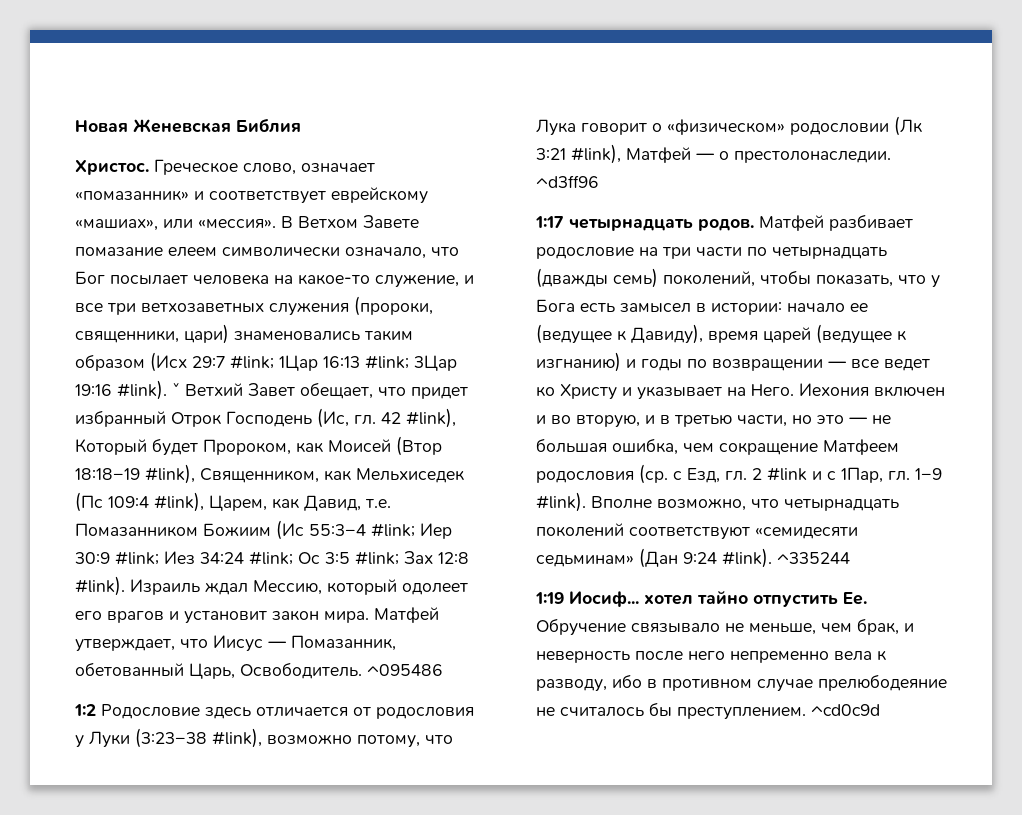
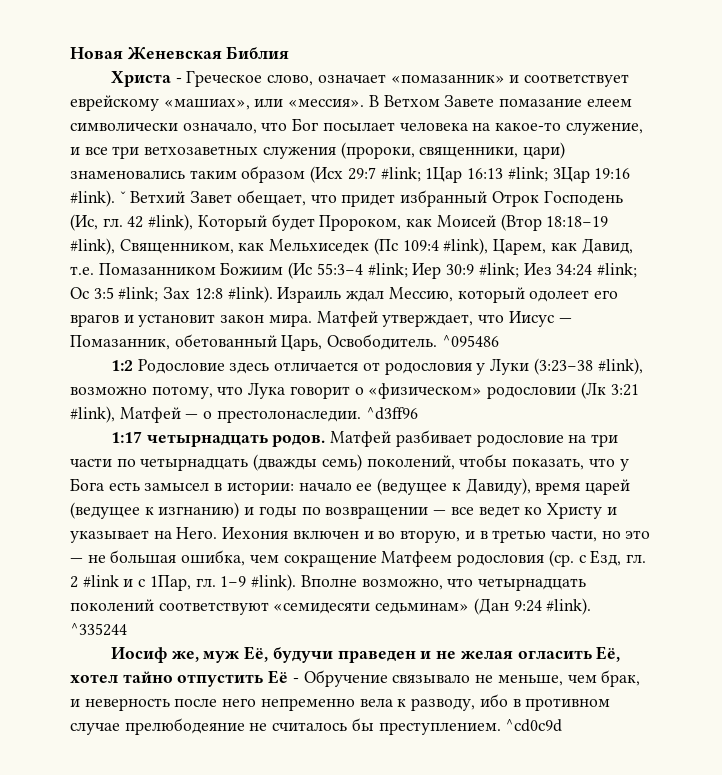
- Христос. Греческое слово, означает «помазанник» и соответствует еврейскому «машиах», или «мессия».
+ Христа - Греческое слово, означает «помазанник» и соответствует еврейскому «машиах», или «мессия».
- 1:19 Иосиф... хотел тайно отпустить Ее. Обручение связывало не меньше, чем брак, и неверность после него непременно вела к разводу, ибо в противном случае прелюбодеяние не считалось бы преступлением.
+ Иосиф же, муж Её, будучи праведен и не желая огласить Её, хотел тайно отпустить Её - Обручение связывало не меньше, чем брак, и неверность после него непременно вела к разводу, ибо в противном случае прелюбодеяние не считалось бы преступлением.

